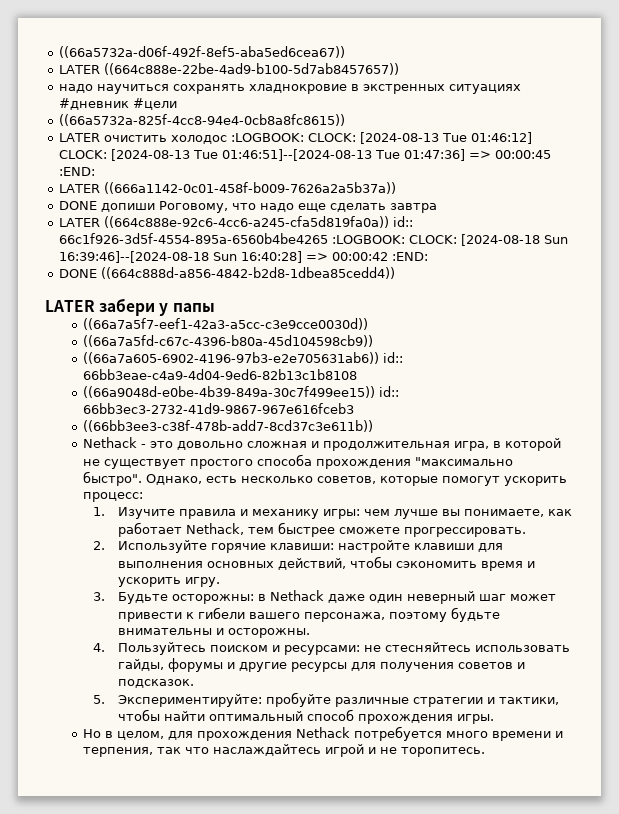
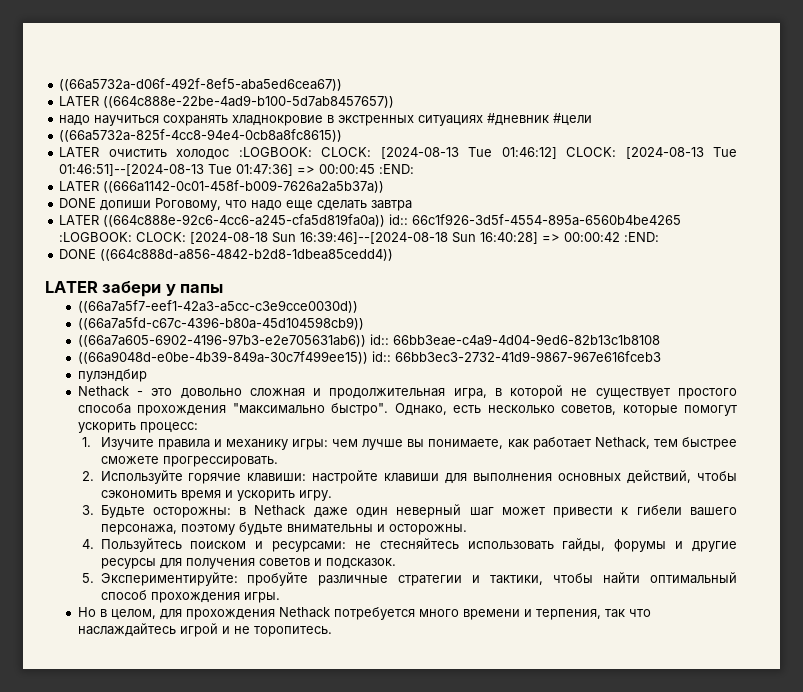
- ((66bb3ee3-c38f-478b-add7-8cd37c3e611b))
+ пулэндбир

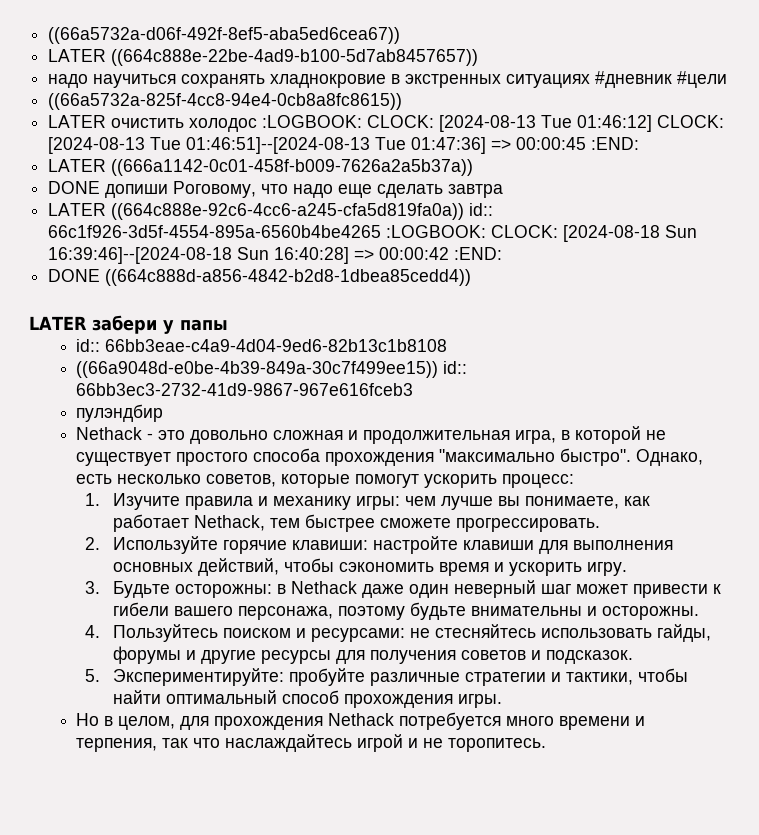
- ((66a7a5f7-eef1-42a3-a5cc-c3e9cce0030d))
- ((66a7a5fd-c67c-4396-b80a-45d104598cb9))
- ((66a7a605-6902-4196-97b3-e2e705631ab6)) id:: 66bb3eae-c4a9-4d04-9ed6-82b13c1b8108
+ id:: 66bb3eae-c4a9-4d04-9ed6-82b13c1b8108

